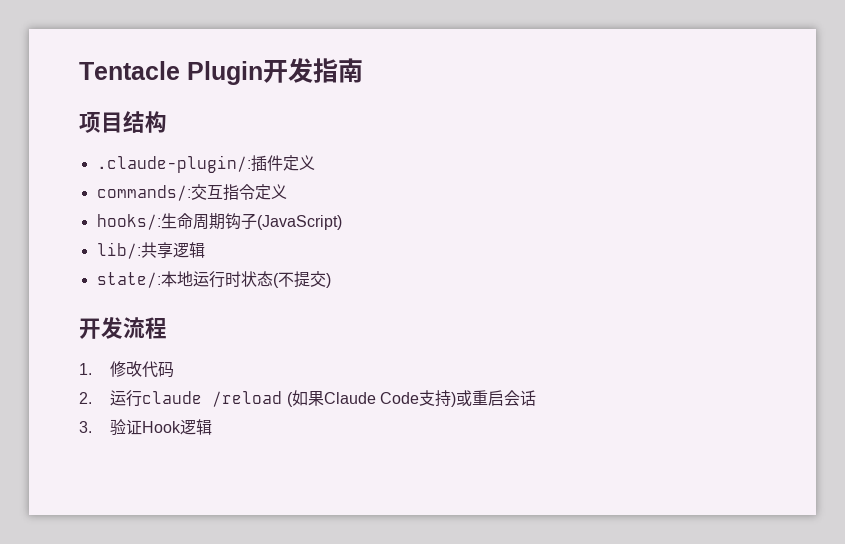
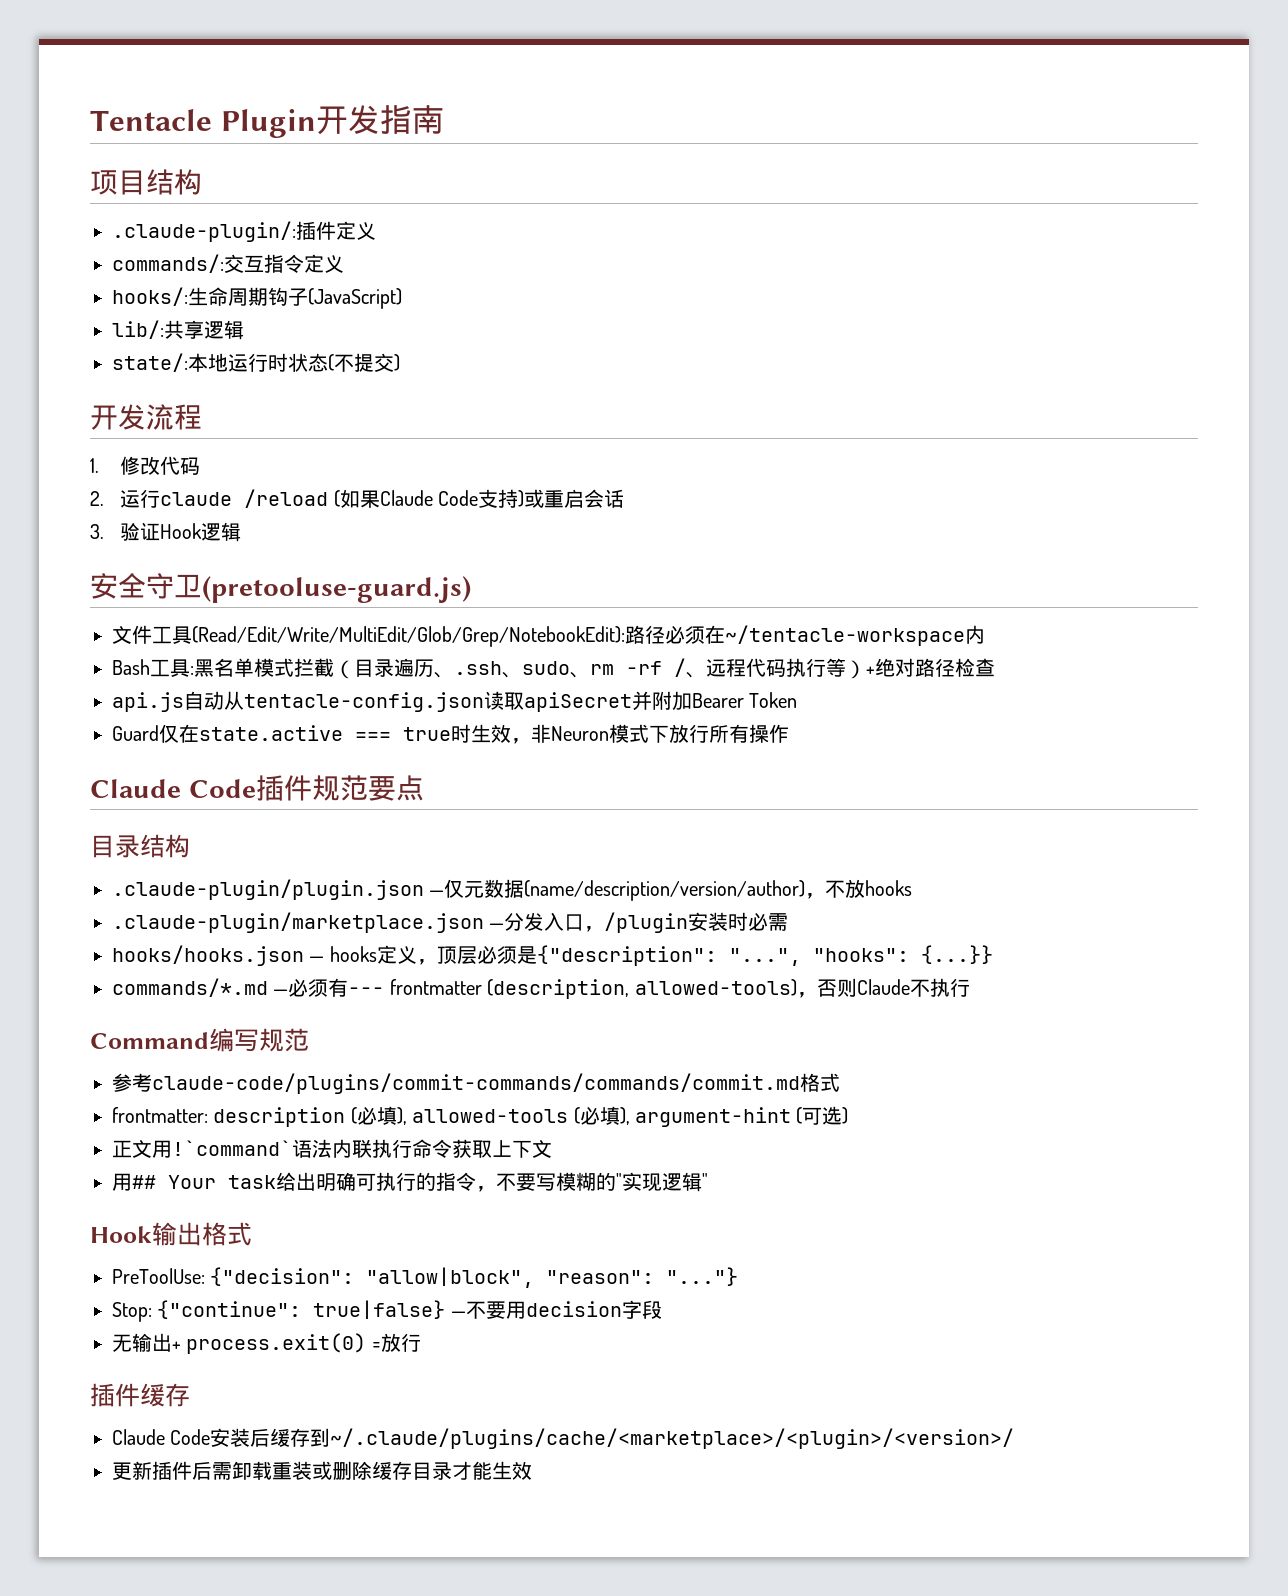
+ 安全守卫(pretooluse-guard.js)
+ 文件工具(Read/Edit/Write/MultiEdit/Glob/Grep/NotebookEdit):路径必须在~/tentacle-workspace内
+ Bash工具:黑名单模式拦截（目录遍历、.ssh、sudo、rm -rf /、远程代码执行等）+绝对路径检查
+ api.js自动从tentacle-config.json读取apiSecret并附加Bearer Token
+ Guard仅在state.active === true时生效，非Neuron模式下放行所有操作
+ Claude Code插件规范要点
+ 目录结构
+ .claude-plugin/plugin.json —仅元数据(name/description/version/author)，不放hooks
+ .claude-plugin/marketplace.json —分发入口，/plugin安装时必需
+ hooks/hooks.json — hooks定义，顶层必须是{"description": "...", "hooks": {...}}
+ commands/*.md —必须有--- frontmatter (description, allowed-tools)，否则Claude不执行
+ Command编写规范
+ 参考claude-code/plugins/commit-commands/commands/commit.md格式
+ frontmatter: description (必填), allowed-tools (必填), argument-hint (可选)
+ 正文用!`command`语法内联执行命令获取上下文
+ 用## Your task给出明确可执行的指令，不要写模糊的"实现逻辑"
+ Hook输出格式
+ PreToolUse: {"decision": "allow|block", "reason": "..."}
+ Stop: {"continue": true|false} —不要用decision字段
+ 无输出+ process.exit(0) =放行
+ 插件缓存
+ Claude Code安装后缓存到~/.claude/plugins/cache/<marketplace>/<plugin>/<version>/
+ 更新插件后需卸载重装或删除缓存目录才能生效

